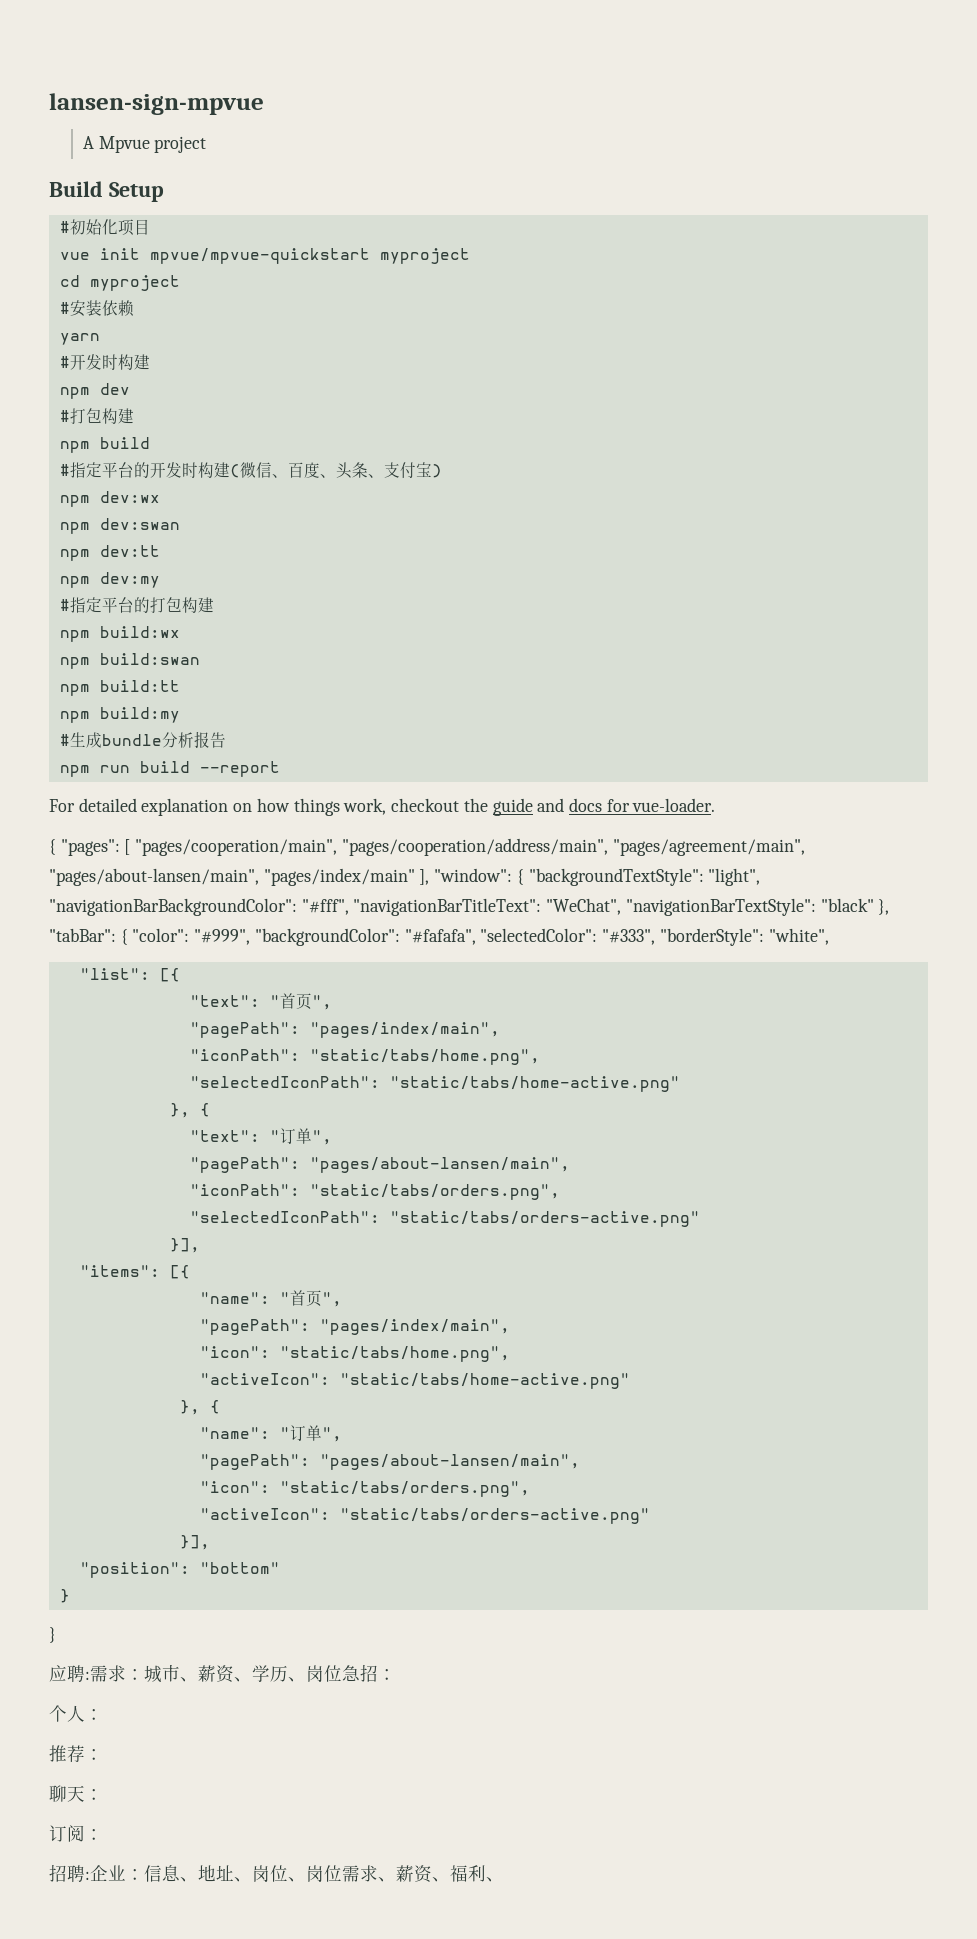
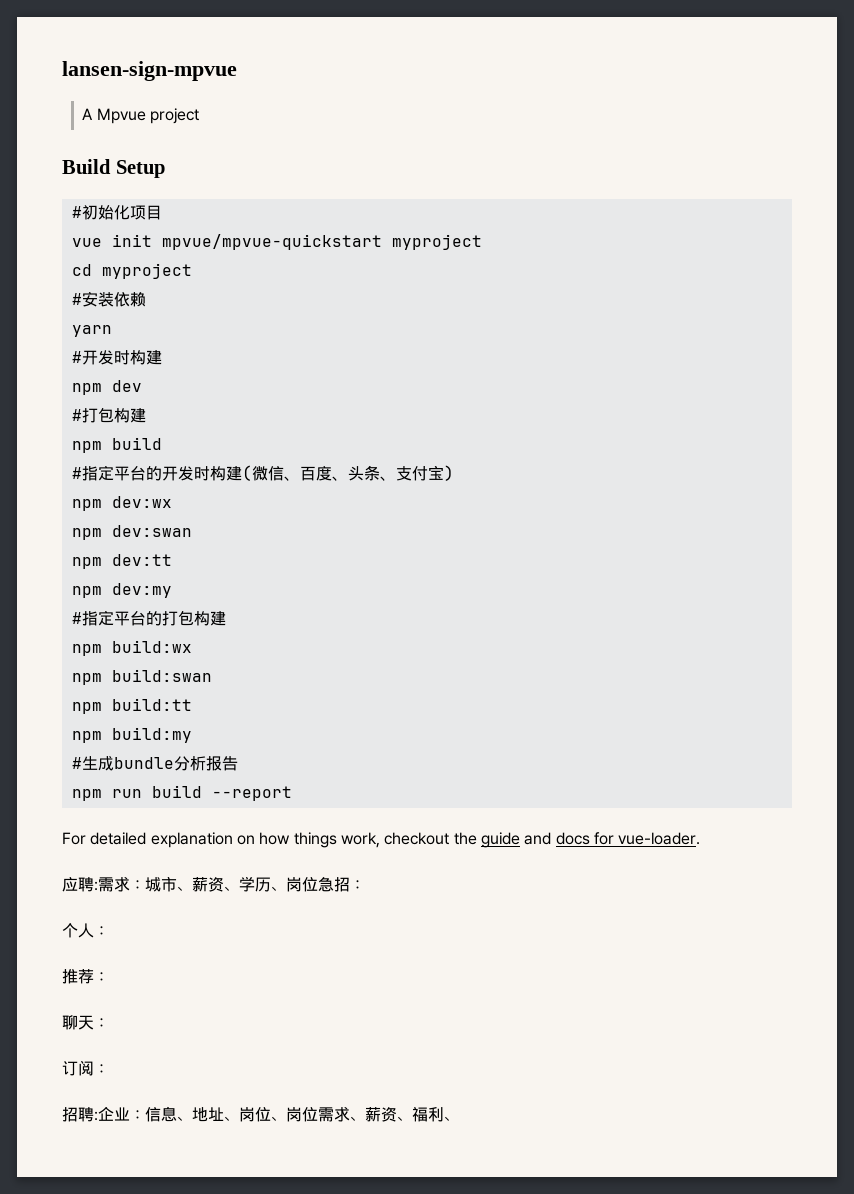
- { "pages": [ "pages/cooperation/main", "pages/cooperation/address/main", "pages/agreement/main", "pages/about-lansen/main", "pages/index/main" ], "window": { "backgroundTextStyle": "light", "navigationBarBackgroundColor": "#fff", "navigationBarTitleText": "WeChat", "navigationBarTextStyle": "black" }, "tabBar": { "color": "#999", "backgroundColor": "#fafafa", "selectedColor": "#333", "borderStyle": "white",
- "list": [{
- "text": "首页",
- "pagePath": "pages/index/main",
- "iconPath": "static/tabs/home.png",
- "selectedIconPath": "static/tabs/home-active.png"
- }, {
- "text": "订单",
- "pagePath": "pages/about-lansen/main",
- "iconPath": "static/tabs/orders.png",
- "selectedIconPath": "static/tabs/orders-active.png"
- }],
- "items": [{
- "name": "首页",
- "pagePath": "pages/index/main",
- "icon": "static/tabs/home.png",
- "activeIcon": "static/tabs/home-active.png"
- }, {
- "name": "订单",
- "pagePath": "pages/about-lansen/main",
- "icon": "static/tabs/orders.png",
- "activeIcon": "static/tabs/orders-active.png"
- }],
- "position": "bottom"
- }
- }

